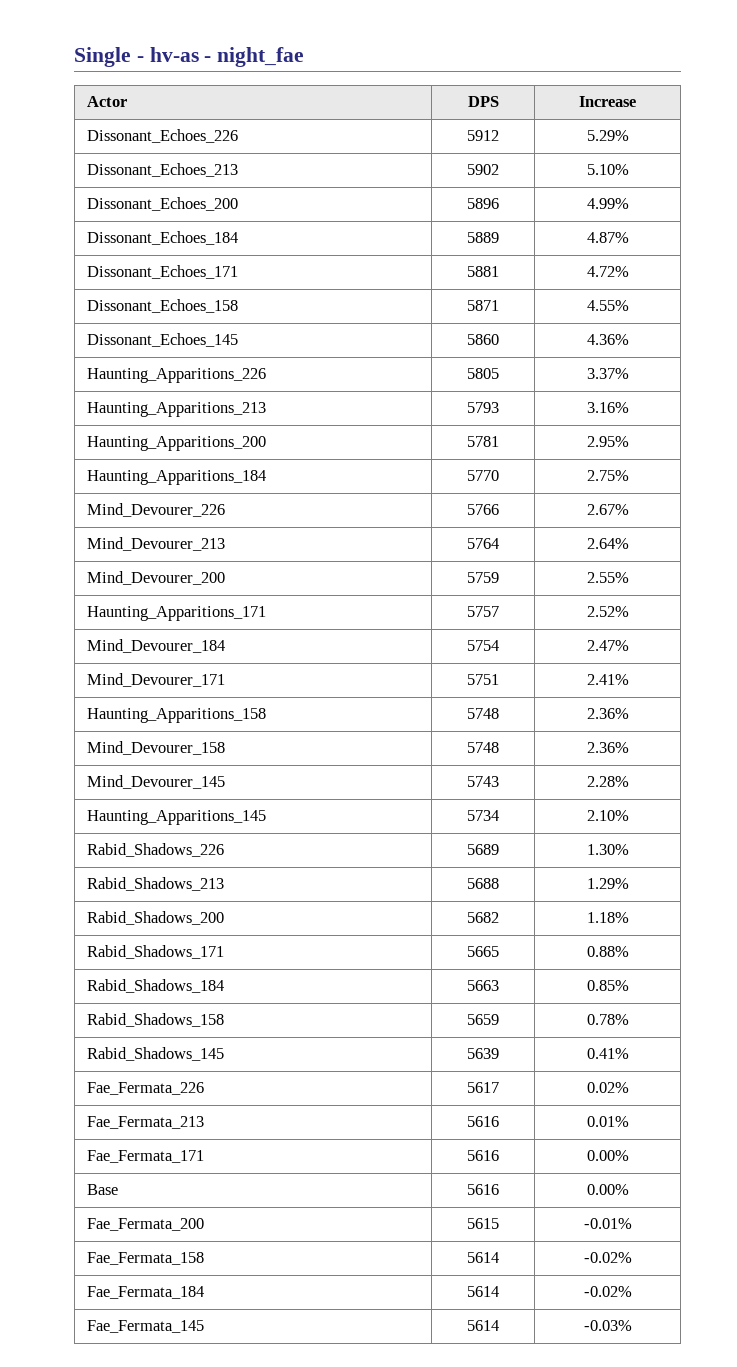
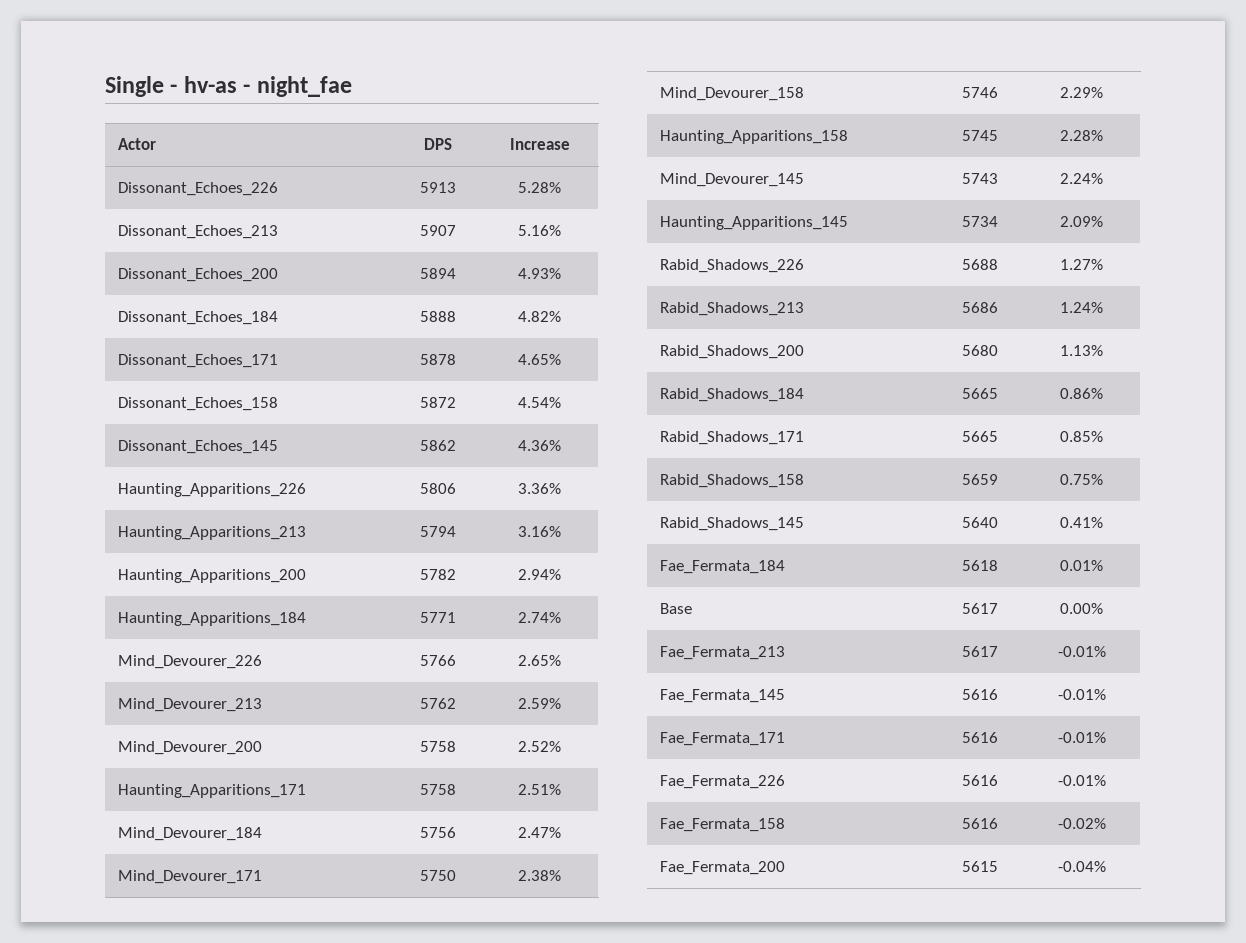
- Dissonant_Echoes_226 | 5912 | 5.29%
+ Dissonant_Echoes_226 | 5913 | 5.28%
- Dissonant_Echoes_213 | 5902 | 5.10%
+ Dissonant_Echoes_213 | 5907 | 5.16%
- Dissonant_Echoes_200 | 5896 | 4.99%
+ Dissonant_Echoes_200 | 5894 | 4.93%
- Dissonant_Echoes_184 | 5889 | 4.87%
+ Dissonant_Echoes_184 | 5888 | 4.82%
- Dissonant_Echoes_171 | 5881 | 4.72%
+ Dissonant_Echoes_171 | 5878 | 4.65%
- Dissonant_Echoes_158 | 5871 | 4.55%
+ Dissonant_Echoes_158 | 5872 | 4.54%
- Dissonant_Echoes_145 | 5860 | 4.36%
+ Dissonant_Echoes_145 | 5862 | 4.36%
- Haunting_Apparitions_226 | 5805 | 3.37%
+ Haunting_Apparitions_226 | 5806 | 3.36%
- Haunting_Apparitions_213 | 5793 | 3.16%
+ Haunting_Apparitions_213 | 5794 | 3.16%
- Haunting_Apparitions_200 | 5781 | 2.95%
+ Haunting_Apparitions_200 | 5782 | 2.94%
- Haunting_Apparitions_184 | 5770 | 2.75%
+ Haunting_Apparitions_184 | 5771 | 2.74%
- Mind_Devourer_226 | 5766 | 2.67%
+ Mind_Devourer_226 | 5766 | 2.65%
- Mind_Devourer_213 | 5764 | 2.64%
+ Mind_Devourer_213 | 5762 | 2.59%
- Mind_Devourer_200 | 5759 | 2.55%
+ Mind_Devourer_200 | 5758 | 2.52%
- Haunting_Apparitions_171 | 5757 | 2.52%
+ Haunting_Apparitions_171 | 5758 | 2.51%
- Mind_Devourer_184 | 5754 | 2.47%
+ Mind_Devourer_184 | 5756 | 2.47%
- Mind_Devourer_171 | 5751 | 2.41%
- Haunting_Apparitions_158 | 5748 | 2.36%
- Mind_Devourer_158 | 5748 | 2.36%
+ Mind_Devourer_171 | 5750 | 2.38%
+ Mind_Devourer_158 | 5746 | 2.29%
+ Haunting_Apparitions_158 | 5745 | 2.28%
- Mind_Devourer_145 | 5743 | 2.28%
+ Mind_Devourer_145 | 5743 | 2.24%
- Haunting_Apparitions_145 | 5734 | 2.10%
+ Haunting_Apparitions_145 | 5734 | 2.09%
- Rabid_Shadows_226 | 5689 | 1.30%
+ Rabid_Shadows_226 | 5688 | 1.27%
- Rabid_Shadows_213 | 5688 | 1.29%
+ Rabid_Shadows_213 | 5686 | 1.24%
- Rabid_Shadows_200 | 5682 | 1.18%
+ Rabid_Shadows_200 | 5680 | 1.13%
+ Rabid_Shadows_184 | 5665 | 0.86%
- Rabid_Shadows_171 | 5665 | 0.88%
- Rabid_Shadows_184 | 5663 | 0.85%
+ Rabid_Shadows_171 | 5665 | 0.85%
- Rabid_Shadows_158 | 5659 | 0.78%
+ Rabid_Shadows_158 | 5659 | 0.75%
- Rabid_Shadows_145 | 5639 | 0.41%
+ Rabid_Shadows_145 | 5640 | 0.41%
- Fae_Fermata_226 | 5617 | 0.02%
+ Fae_Fermata_184 | 5618 | 0.01%
+ Base | 5617 | 0.00%
- Fae_Fermata_213 | 5616 | 0.01%
+ Fae_Fermata_213 | 5617 | -0.01%
+ Fae_Fermata_145 | 5616 | -0.01%
- Fae_Fermata_171 | 5616 | 0.00%
- Base | 5616 | 0.00%
- Fae_Fermata_200 | 5615 | -0.01%
- Fae_Fermata_158 | 5614 | -0.02%
- Fae_Fermata_184 | 5614 | -0.02%
- Fae_Fermata_145 | 5614 | -0.03%
+ Fae_Fermata_171 | 5616 | -0.01%
+ Fae_Fermata_226 | 5616 | -0.01%
+ Fae_Fermata_158 | 5616 | -0.02%
+ Fae_Fermata_200 | 5615 | -0.04%

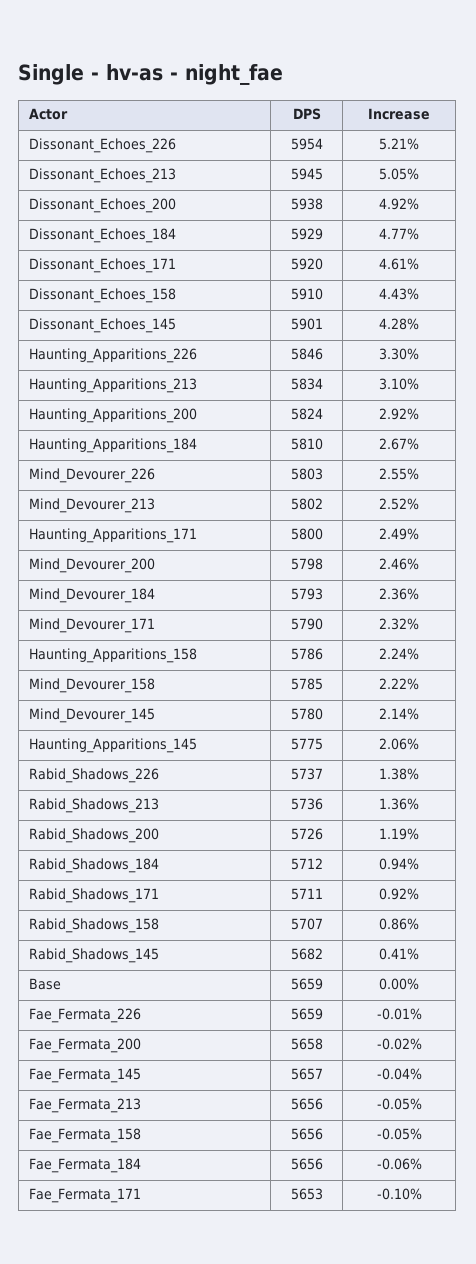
- Dissonant_Echoes_226 | 5913 | 5.28%
+ Dissonant_Echoes_226 | 5954 | 5.21%
- Dissonant_Echoes_213 | 5907 | 5.16%
+ Dissonant_Echoes_213 | 5945 | 5.05%
- Dissonant_Echoes_200 | 5894 | 4.93%
+ Dissonant_Echoes_200 | 5938 | 4.92%
- Dissonant_Echoes_184 | 5888 | 4.82%
+ Dissonant_Echoes_184 | 5929 | 4.77%
- Dissonant_Echoes_171 | 5878 | 4.65%
+ Dissonant_Echoes_171 | 5920 | 4.61%
- Dissonant_Echoes_158 | 5872 | 4.54%
+ Dissonant_Echoes_158 | 5910 | 4.43%
- Dissonant_Echoes_145 | 5862 | 4.36%
+ Dissonant_Echoes_145 | 5901 | 4.28%
- Haunting_Apparitions_226 | 5806 | 3.36%
+ Haunting_Apparitions_226 | 5846 | 3.30%
- Haunting_Apparitions_213 | 5794 | 3.16%
+ Haunting_Apparitions_213 | 5834 | 3.10%
- Haunting_Apparitions_200 | 5782 | 2.94%
+ Haunting_Apparitions_200 | 5824 | 2.92%
- Haunting_Apparitions_184 | 5771 | 2.74%
+ Haunting_Apparitions_184 | 5810 | 2.67%
- Mind_Devourer_226 | 5766 | 2.65%
+ Mind_Devourer_226 | 5803 | 2.55%
- Mind_Devourer_213 | 5762 | 2.59%
- Mind_Devourer_200 | 5758 | 2.52%
- Haunting_Apparitions_171 | 5758 | 2.51%
+ Mind_Devourer_213 | 5802 | 2.52%
+ Haunting_Apparitions_171 | 5800 | 2.49%
+ Mind_Devourer_200 | 5798 | 2.46%
- Mind_Devourer_184 | 5756 | 2.47%
+ Mind_Devourer_184 | 5793 | 2.36%
- Mind_Devourer_171 | 5750 | 2.38%
- Mind_Devourer_158 | 5746 | 2.29%
- Haunting_Apparitions_158 | 5745 | 2.28%
+ Mind_Devourer_171 | 5790 | 2.32%
+ Haunting_Apparitions_158 | 5786 | 2.24%
+ Mind_Devourer_158 | 5785 | 2.22%
- Mind_Devourer_145 | 5743 | 2.24%
+ Mind_Devourer_145 | 5780 | 2.14%
- Haunting_Apparitions_145 | 5734 | 2.09%
+ Haunting_Apparitions_145 | 5775 | 2.06%
- Rabid_Shadows_226 | 5688 | 1.27%
+ Rabid_Shadows_226 | 5737 | 1.38%
- Rabid_Shadows_213 | 5686 | 1.24%
+ Rabid_Shadows_213 | 5736 | 1.36%
- Rabid_Shadows_200 | 5680 | 1.13%
+ Rabid_Shadows_200 | 5726 | 1.19%
- Rabid_Shadows_184 | 5665 | 0.86%
- Rabid_Shadows_171 | 5665 | 0.85%
- Rabid_Shadows_158 | 5659 | 0.75%
- Rabid_Shadows_145 | 5640 | 0.41%
- Fae_Fermata_184 | 5618 | 0.01%
- Base | 5617 | 0.00%
- Fae_Fermata_213 | 5617 | -0.01%
- Fae_Fermata_145 | 5616 | -0.01%
- Fae_Fermata_171 | 5616 | -0.01%
- Fae_Fermata_226 | 5616 | -0.01%
- Fae_Fermata_158 | 5616 | -0.02%
- Fae_Fermata_200 | 5615 | -0.04%
+ Rabid_Shadows_184 | 5712 | 0.94%
+ Rabid_Shadows_171 | 5711 | 0.92%
+ Rabid_Shadows_158 | 5707 | 0.86%
+ Rabid_Shadows_145 | 5682 | 0.41%
+ Base | 5659 | 0.00%
+ Fae_Fermata_226 | 5659 | -0.01%
+ Fae_Fermata_200 | 5658 | -0.02%
+ Fae_Fermata_145 | 5657 | -0.04%
+ Fae_Fermata_213 | 5656 | -0.05%
+ Fae_Fermata_158 | 5656 | -0.05%
+ Fae_Fermata_184 | 5656 | -0.06%
+ Fae_Fermata_171 | 5653 | -0.10%

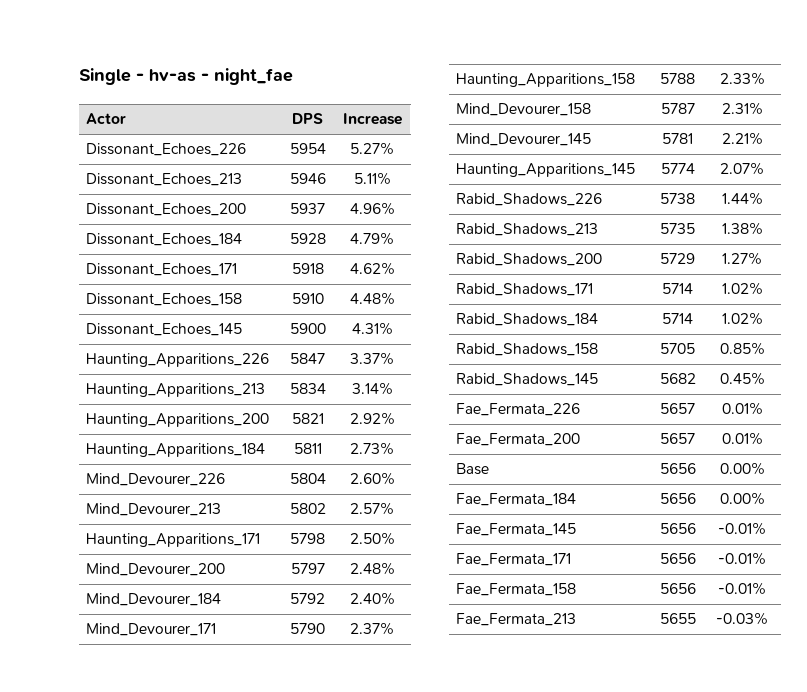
- Dissonant_Echoes_226 | 5954 | 5.21%
+ Dissonant_Echoes_226 | 5954 | 5.27%
- Dissonant_Echoes_213 | 5945 | 5.05%
+ Dissonant_Echoes_213 | 5946 | 5.11%
- Dissonant_Echoes_200 | 5938 | 4.92%
+ Dissonant_Echoes_200 | 5937 | 4.96%
- Dissonant_Echoes_184 | 5929 | 4.77%
+ Dissonant_Echoes_184 | 5928 | 4.79%
- Dissonant_Echoes_171 | 5920 | 4.61%
+ Dissonant_Echoes_171 | 5918 | 4.62%
- Dissonant_Echoes_158 | 5910 | 4.43%
+ Dissonant_Echoes_158 | 5910 | 4.48%
- Dissonant_Echoes_145 | 5901 | 4.28%
+ Dissonant_Echoes_145 | 5900 | 4.31%
- Haunting_Apparitions_226 | 5846 | 3.30%
+ Haunting_Apparitions_226 | 5847 | 3.37%
- Haunting_Apparitions_213 | 5834 | 3.10%
+ Haunting_Apparitions_213 | 5834 | 3.14%
- Haunting_Apparitions_200 | 5824 | 2.92%
+ Haunting_Apparitions_200 | 5821 | 2.92%
- Haunting_Apparitions_184 | 5810 | 2.67%
+ Haunting_Apparitions_184 | 5811 | 2.73%
- Mind_Devourer_226 | 5803 | 2.55%
+ Mind_Devourer_226 | 5804 | 2.60%
- Mind_Devourer_213 | 5802 | 2.52%
+ Mind_Devourer_213 | 5802 | 2.57%
- Haunting_Apparitions_171 | 5800 | 2.49%
+ Haunting_Apparitions_171 | 5798 | 2.50%
- Mind_Devourer_200 | 5798 | 2.46%
+ Mind_Devourer_200 | 5797 | 2.48%
- Mind_Devourer_184 | 5793 | 2.36%
+ Mind_Devourer_184 | 5792 | 2.40%
- Mind_Devourer_171 | 5790 | 2.32%
+ Mind_Devourer_171 | 5790 | 2.37%
- Haunting_Apparitions_158 | 5786 | 2.24%
+ Haunting_Apparitions_158 | 5788 | 2.33%
- Mind_Devourer_158 | 5785 | 2.22%
+ Mind_Devourer_158 | 5787 | 2.31%
- Mind_Devourer_145 | 5780 | 2.14%
+ Mind_Devourer_145 | 5781 | 2.21%
- Haunting_Apparitions_145 | 5775 | 2.06%
+ Haunting_Apparitions_145 | 5774 | 2.07%
- Rabid_Shadows_226 | 5737 | 1.38%
- Rabid_Shadows_213 | 5736 | 1.36%
- Rabid_Shadows_200 | 5726 | 1.19%
- Rabid_Shadows_184 | 5712 | 0.94%
- Rabid_Shadows_171 | 5711 | 0.92%
+ Rabid_Shadows_226 | 5738 | 1.44%
+ Rabid_Shadows_213 | 5735 | 1.38%
+ Rabid_Shadows_200 | 5729 | 1.27%
+ Rabid_Shadows_171 | 5714 | 1.02%
+ Rabid_Shadows_184 | 5714 | 1.02%
- Rabid_Shadows_158 | 5707 | 0.86%
+ Rabid_Shadows_158 | 5705 | 0.85%
- Rabid_Shadows_145 | 5682 | 0.41%
+ Rabid_Shadows_145 | 5682 | 0.45%
+ Fae_Fermata_226 | 5657 | 0.01%
+ Fae_Fermata_200 | 5657 | 0.01%
- Base | 5659 | 0.00%
- Fae_Fermata_226 | 5659 | -0.01%
- Fae_Fermata_200 | 5658 | -0.02%
- Fae_Fermata_145 | 5657 | -0.04%
- Fae_Fermata_213 | 5656 | -0.05%
+ Base | 5656 | 0.00%
+ Fae_Fermata_184 | 5656 | 0.00%
+ Fae_Fermata_145 | 5656 | -0.01%
+ Fae_Fermata_171 | 5656 | -0.01%
- Fae_Fermata_158 | 5656 | -0.05%
- Fae_Fermata_184 | 5656 | -0.06%
- Fae_Fermata_171 | 5653 | -0.10%
+ Fae_Fermata_158 | 5656 | -0.01%
+ Fae_Fermata_213 | 5655 | -0.03%

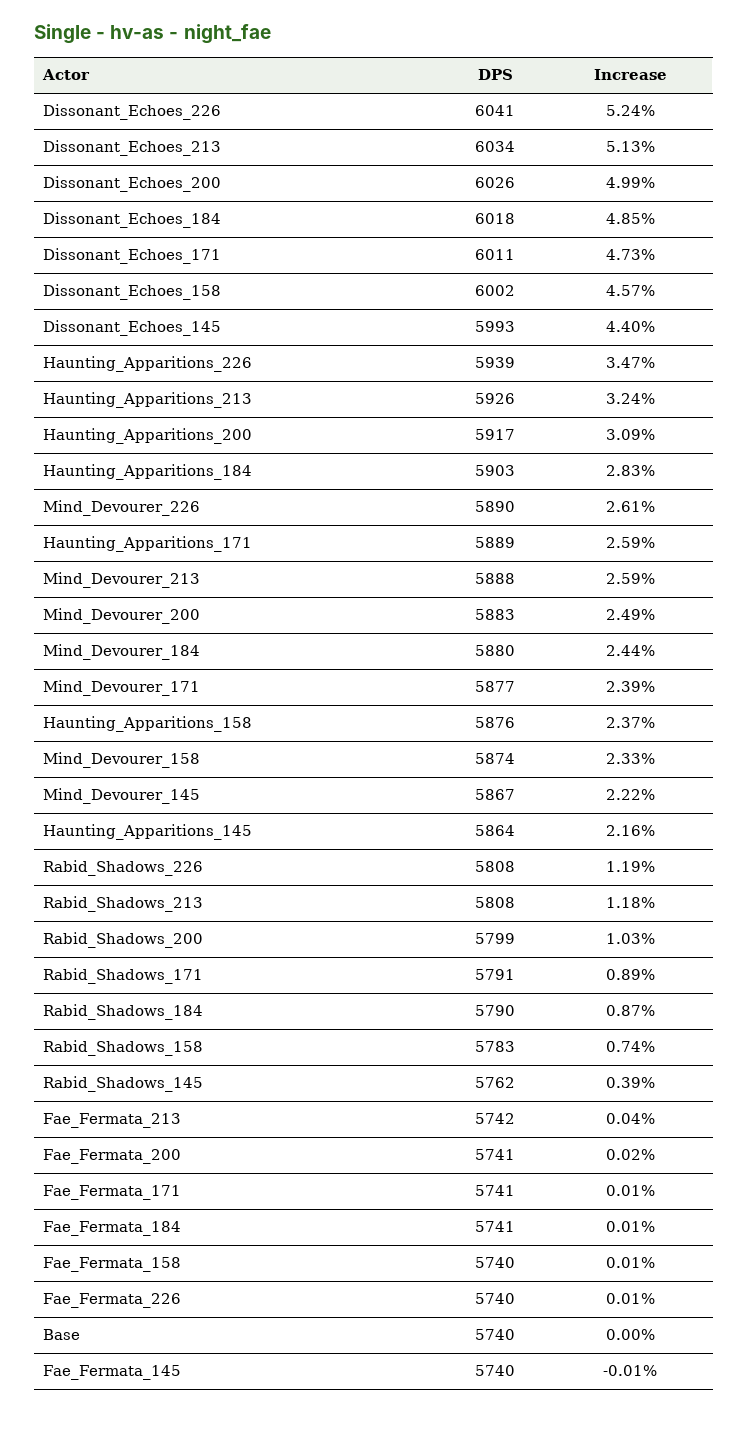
- Dissonant_Echoes_226 | 5954 | 5.27%
+ Dissonant_Echoes_226 | 6041 | 5.24%
- Dissonant_Echoes_213 | 5946 | 5.11%
+ Dissonant_Echoes_213 | 6034 | 5.13%
- Dissonant_Echoes_200 | 5937 | 4.96%
+ Dissonant_Echoes_200 | 6026 | 4.99%
- Dissonant_Echoes_184 | 5928 | 4.79%
+ Dissonant_Echoes_184 | 6018 | 4.85%
- Dissonant_Echoes_171 | 5918 | 4.62%
+ Dissonant_Echoes_171 | 6011 | 4.73%
- Dissonant_Echoes_158 | 5910 | 4.48%
+ Dissonant_Echoes_158 | 6002 | 4.57%
- Dissonant_Echoes_145 | 5900 | 4.31%
+ Dissonant_Echoes_145 | 5993 | 4.40%
- Haunting_Apparitions_226 | 5847 | 3.37%
+ Haunting_Apparitions_226 | 5939 | 3.47%
- Haunting_Apparitions_213 | 5834 | 3.14%
+ Haunting_Apparitions_213 | 5926 | 3.24%
- Haunting_Apparitions_200 | 5821 | 2.92%
+ Haunting_Apparitions_200 | 5917 | 3.09%
- Haunting_Apparitions_184 | 5811 | 2.73%
+ Haunting_Apparitions_184 | 5903 | 2.83%
- Mind_Devourer_226 | 5804 | 2.60%
- Mind_Devourer_213 | 5802 | 2.57%
- Haunting_Apparitions_171 | 5798 | 2.50%
+ Mind_Devourer_226 | 5890 | 2.61%
+ Haunting_Apparitions_171 | 5889 | 2.59%
+ Mind_Devourer_213 | 5888 | 2.59%
- Mind_Devourer_200 | 5797 | 2.48%
+ Mind_Devourer_200 | 5883 | 2.49%
- Mind_Devourer_184 | 5792 | 2.40%
+ Mind_Devourer_184 | 5880 | 2.44%
- Mind_Devourer_171 | 5790 | 2.37%
+ Mind_Devourer_171 | 5877 | 2.39%
+ Haunting_Apparitions_158 | 5876 | 2.37%
- Haunting_Apparitions_158 | 5788 | 2.33%
+ Mind_Devourer_158 | 5874 | 2.33%
- Mind_Devourer_158 | 5787 | 2.31%
- Mind_Devourer_145 | 5781 | 2.21%
+ Mind_Devourer_145 | 5867 | 2.22%
- Haunting_Apparitions_145 | 5774 | 2.07%
+ Haunting_Apparitions_145 | 5864 | 2.16%
- Rabid_Shadows_226 | 5738 | 1.44%
+ Rabid_Shadows_226 | 5808 | 1.19%
- Rabid_Shadows_213 | 5735 | 1.38%
+ Rabid_Shadows_213 | 5808 | 1.18%
- Rabid_Shadows_200 | 5729 | 1.27%
+ Rabid_Shadows_200 | 5799 | 1.03%
- Rabid_Shadows_171 | 5714 | 1.02%
+ Rabid_Shadows_171 | 5791 | 0.89%
- Rabid_Shadows_184 | 5714 | 1.02%
+ Rabid_Shadows_184 | 5790 | 0.87%
- Rabid_Shadows_158 | 5705 | 0.85%
+ Rabid_Shadows_158 | 5783 | 0.74%
- Rabid_Shadows_145 | 5682 | 0.45%
- Fae_Fermata_226 | 5657 | 0.01%
- Fae_Fermata_200 | 5657 | 0.01%
- Base | 5656 | 0.00%
- Fae_Fermata_184 | 5656 | 0.00%
+ Rabid_Shadows_145 | 5762 | 0.39%
+ Fae_Fermata_213 | 5742 | 0.04%
+ Fae_Fermata_200 | 5741 | 0.02%
+ Fae_Fermata_171 | 5741 | 0.01%
+ Fae_Fermata_184 | 5741 | 0.01%
+ Fae_Fermata_158 | 5740 | 0.01%
+ Fae_Fermata_226 | 5740 | 0.01%
+ Base | 5740 | 0.00%
- Fae_Fermata_145 | 5656 | -0.01%
- Fae_Fermata_171 | 5656 | -0.01%
- Fae_Fermata_158 | 5656 | -0.01%
- Fae_Fermata_213 | 5655 | -0.03%
+ Fae_Fermata_145 | 5740 | -0.01%

